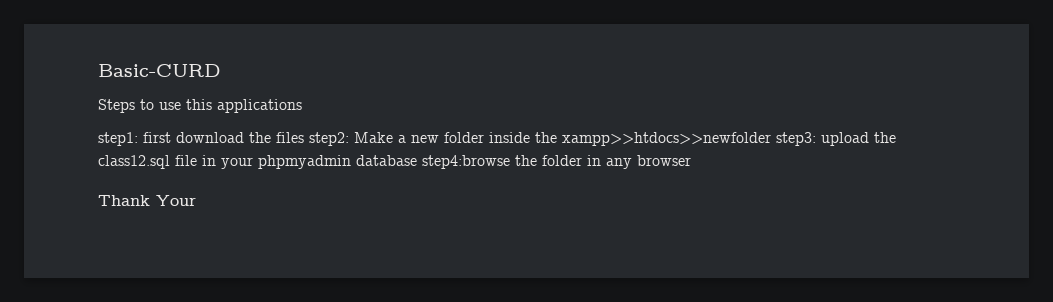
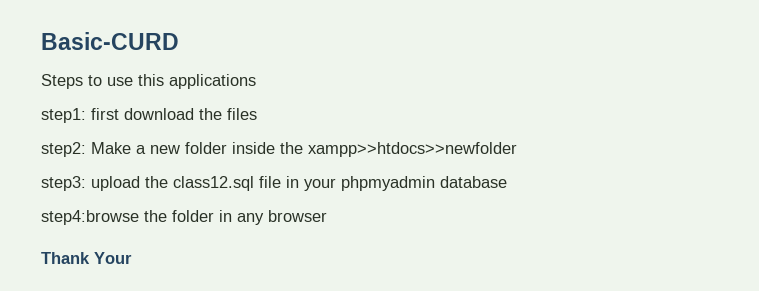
- step1: first download the files step2: Make a new folder inside the xampp>>htdocs>>newfolder step3: upload the class12.sql file in your phpmyadmin database step4:browse the folder in any browser
+ step1: first download the files
+ step2: Make a new folder inside the xampp>>htdocs>>newfolder
+ step3: upload the class12.sql file in your phpmyadmin database
+ step4:browse the folder in any browser

